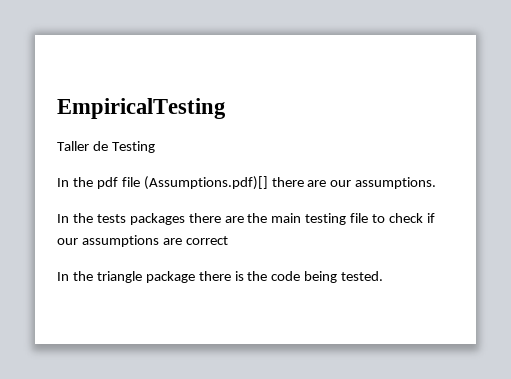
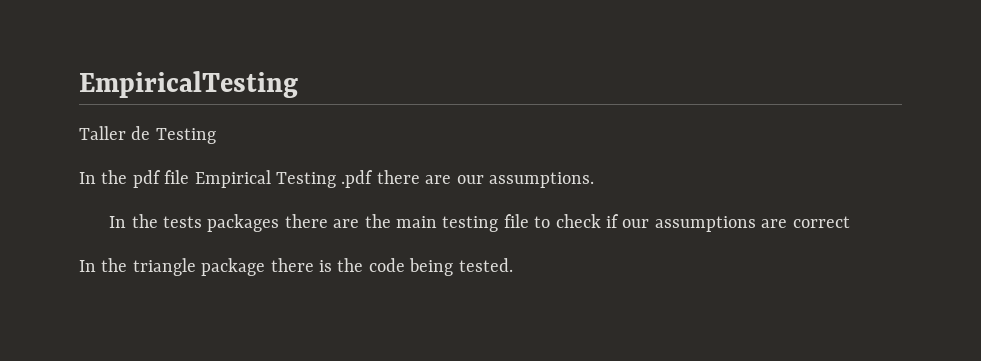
- In the pdf file (Assumptions.pdf)[] there are our assumptions.
+ In the pdf file Empirical Testing .pdf there are our assumptions.

